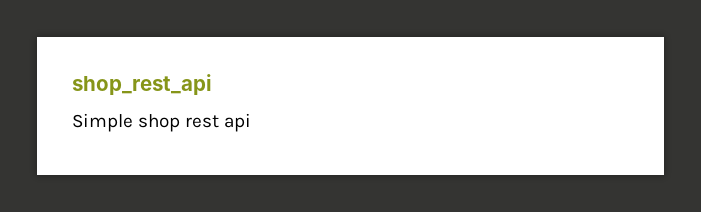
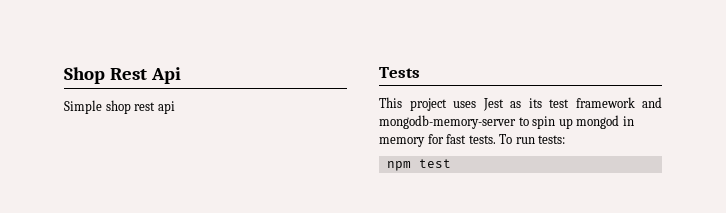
- shop_rest_api
+ Shop Rest Api
+ Tests
+ This project uses Jest as its test framework and mongodb-memory-server to spin up mongod in memory for fast tests. To run tests:
+ npm test

